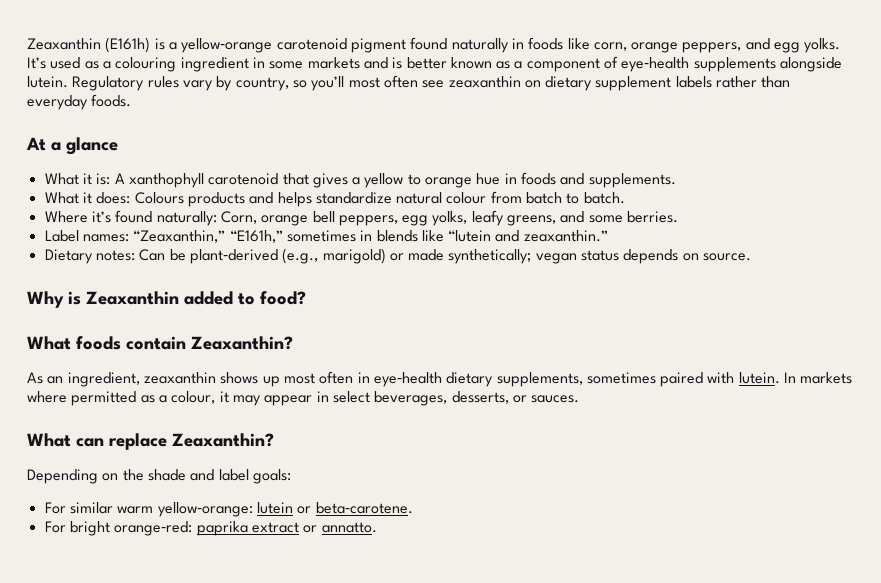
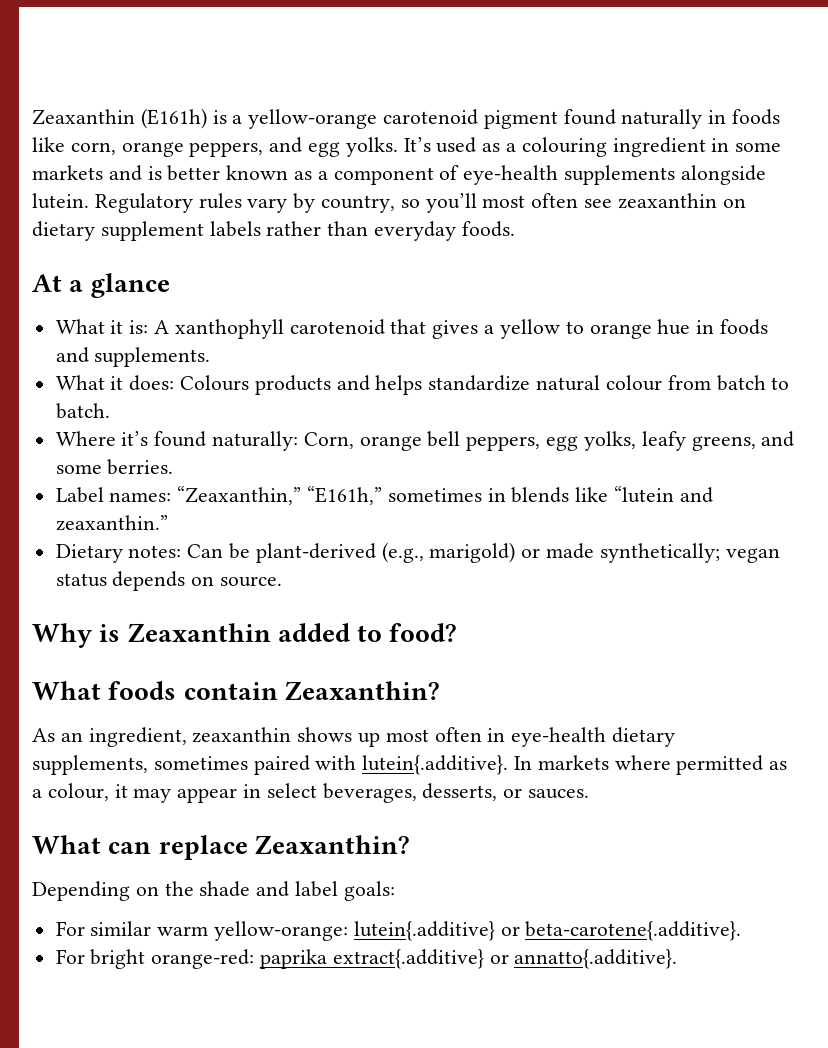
- As an ingredient, zeaxanthin shows up most often in eye‑health dietary supplements, sometimes paired with lutein. In markets where permitted as a colour, it may appear in select beverages, desserts, or sauces.
+ As an ingredient, zeaxanthin shows up most often in eye‑health dietary supplements, sometimes paired with lutein{.additive}. In markets where permitted as a colour, it may appear in select beverages, desserts, or sauces.
- For similar warm yellow‑orange: lutein or beta‑carotene.
+ For similar warm yellow‑orange: lutein{.additive} or beta‑carotene{.additive}.
- For bright orange‑red: paprika extract or annatto.
+ For bright orange‑red: paprika extract{.additive} or annatto{.additive}.

